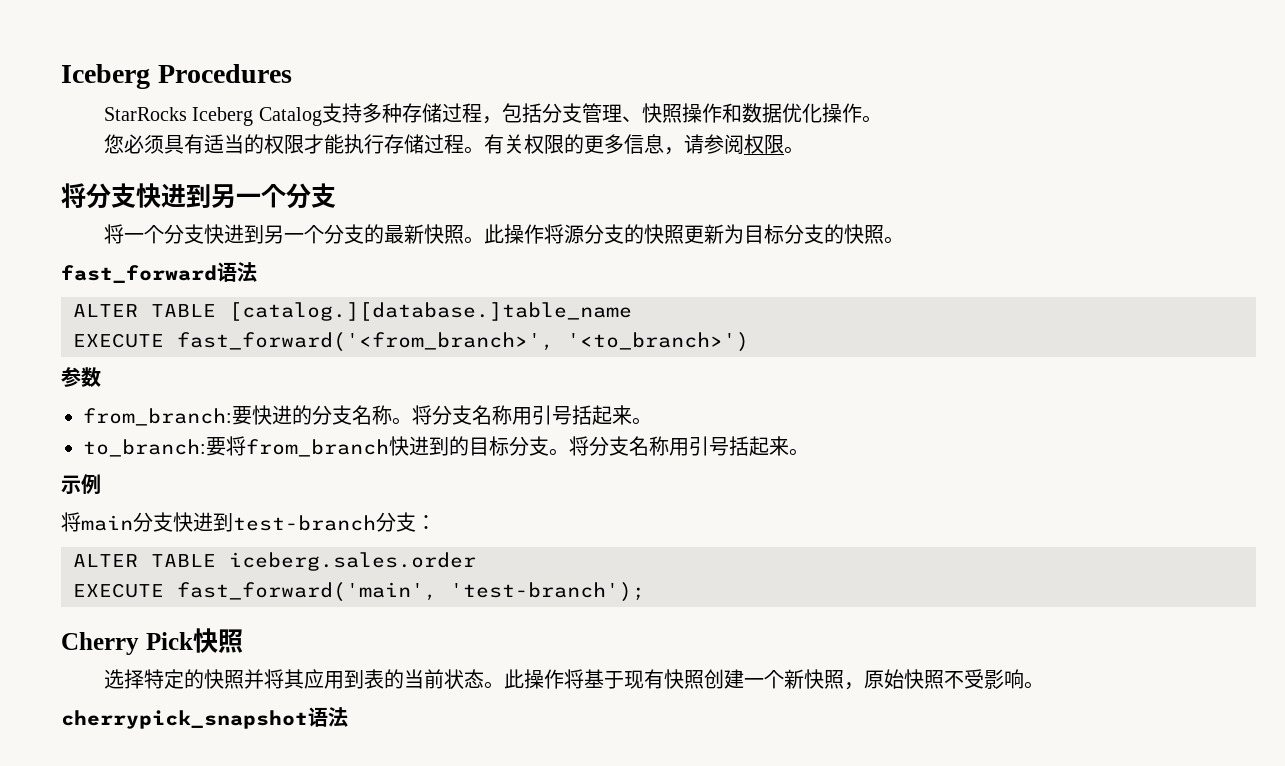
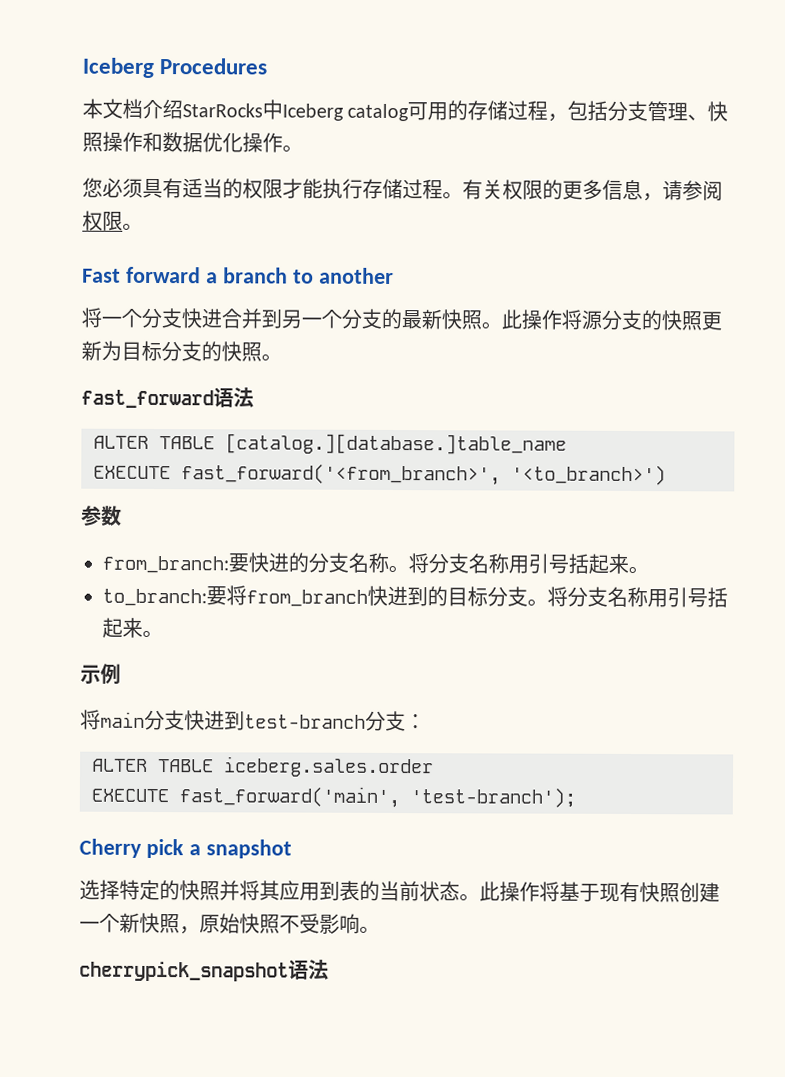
- StarRocks Iceberg Catalog支持多种存储过程，包括分支管理、快照操作和数据优化操作。
+ 本文档介绍StarRocks中Iceberg catalog可用的存储过程，包括分支管理、快照操作和数据优化操作。
- 将分支快进到另一个分支
+ Fast forward a branch to another
- 将一个分支快进到另一个分支的最新快照。
+ 将一个分支快进合并到另一个分支的最新快照。
- Cherry Pick快照
+ Cherry pick a snapshot

